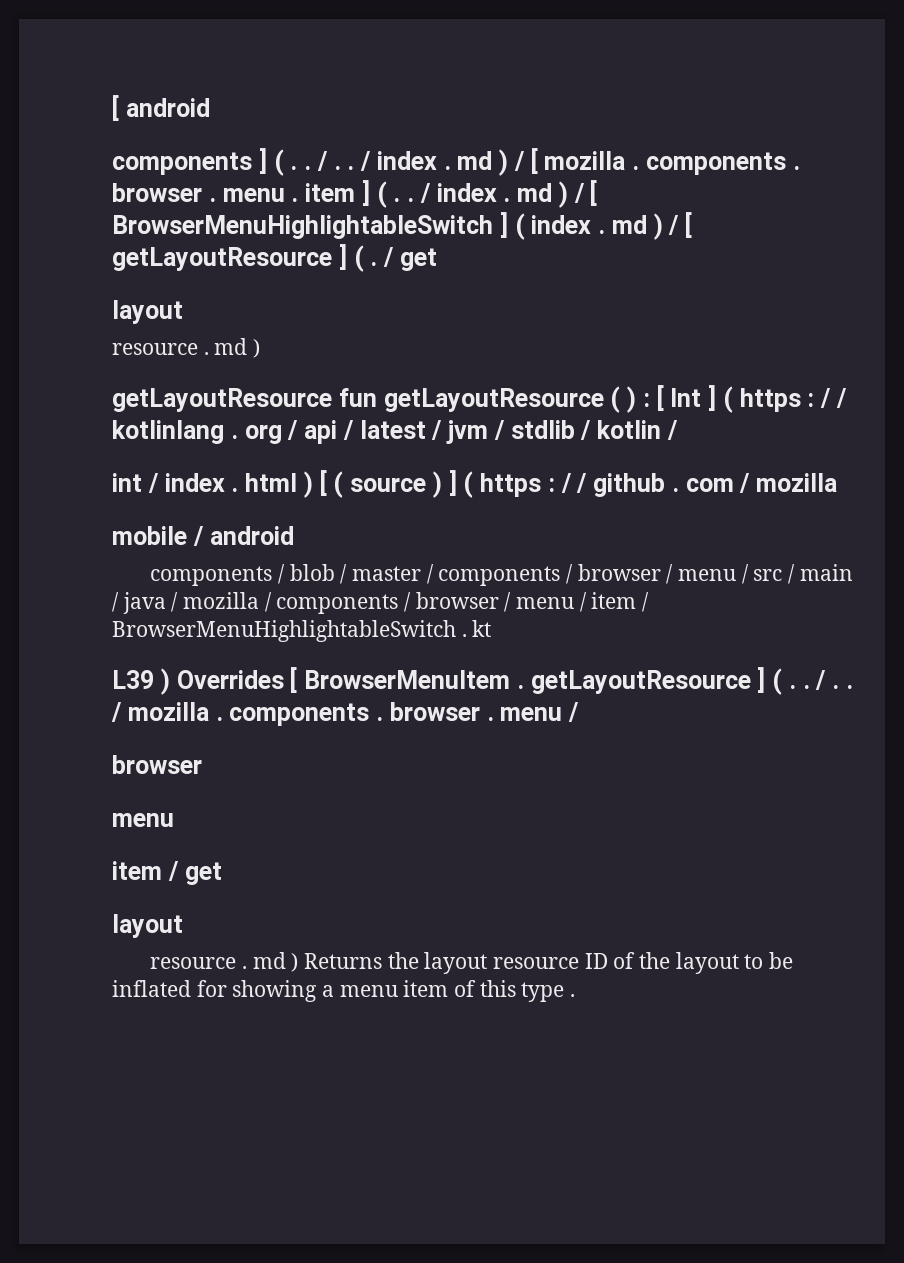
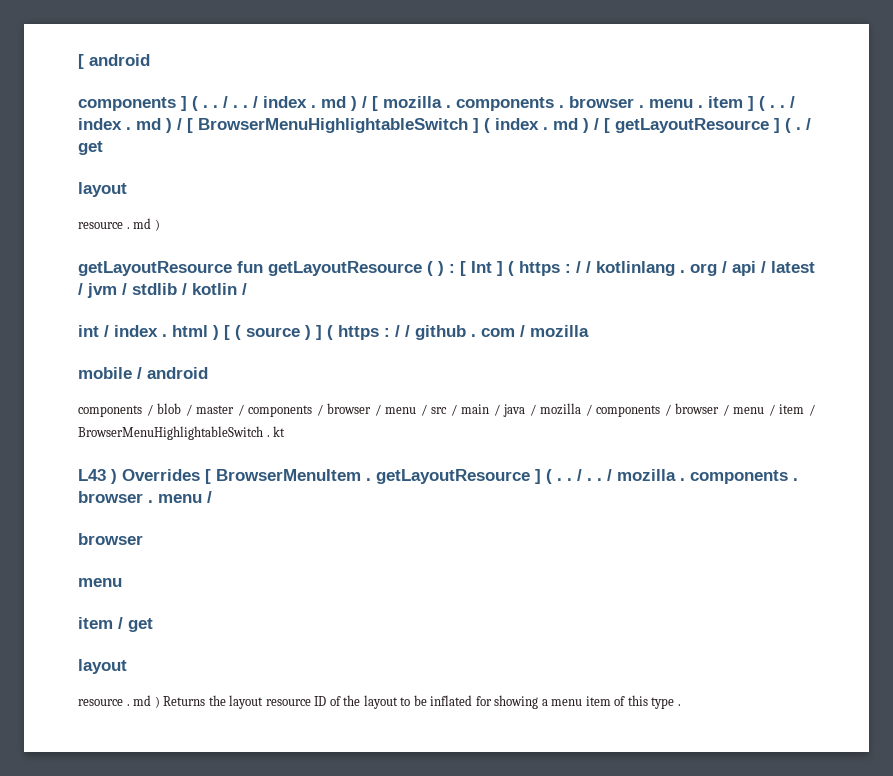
- L39 ) Overrides [ BrowserMenuItem . getLayoutResource ] ( . .
+ L43 ) Overrides [ BrowserMenuItem . getLayoutResource ] ( . .

